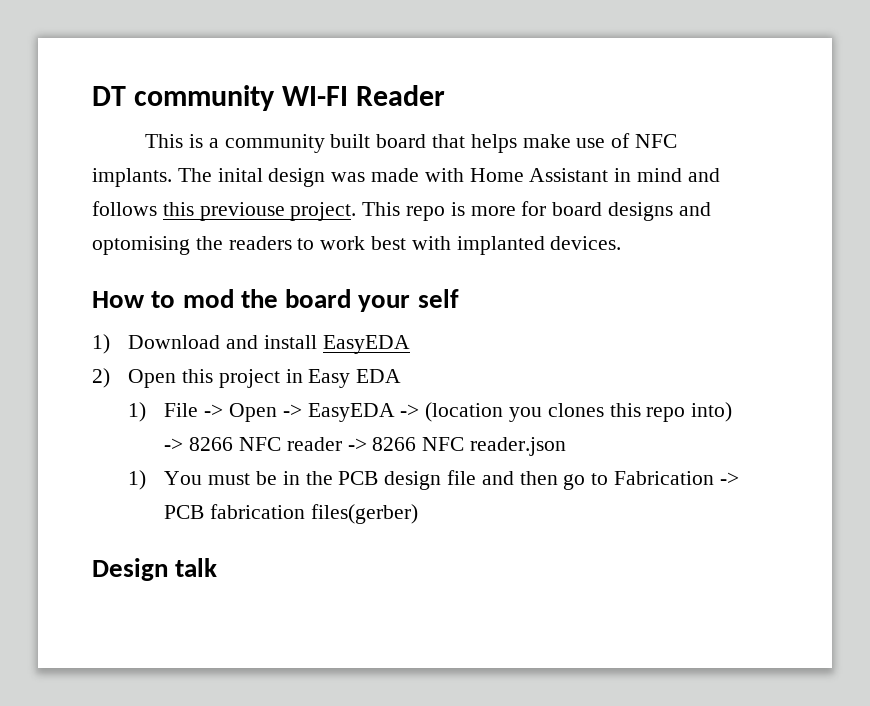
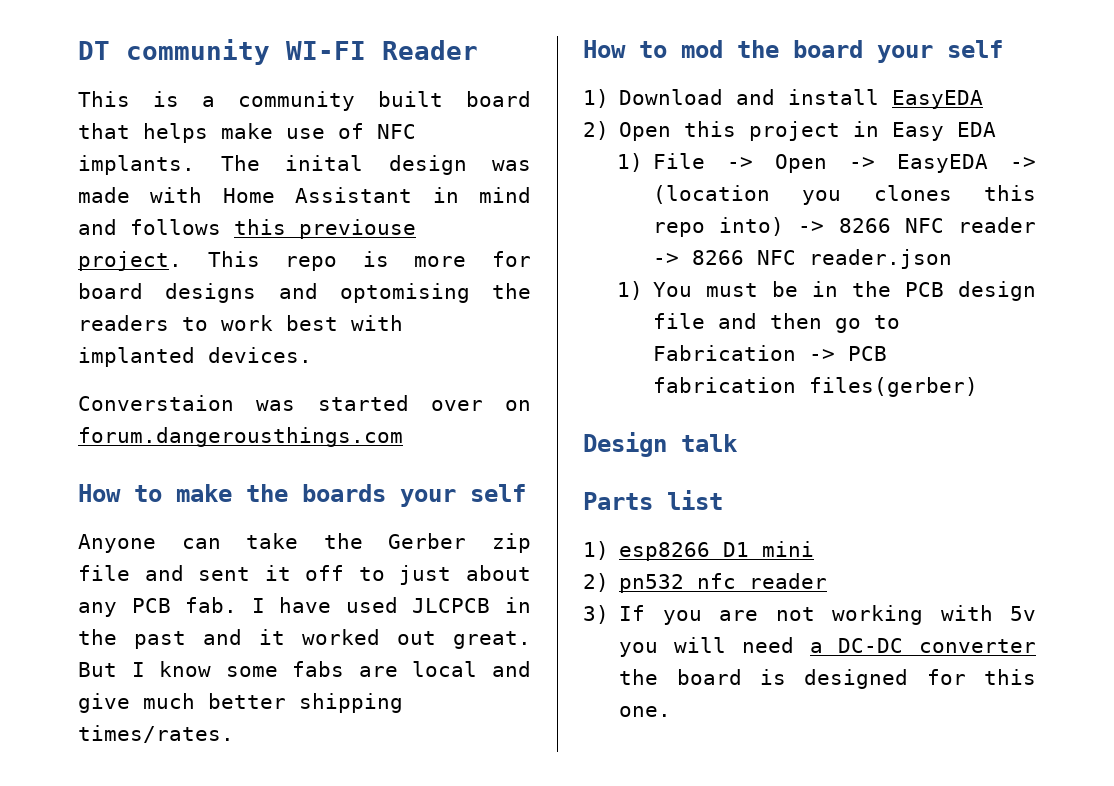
+ Converstaion was started over on forum.dangerousthings.com
+ How to make the boards your self
+ Anyone can take the Gerber zip file and sent it off to just about any PCB fab. I have used JLCPCB in the past and it worked out great. But I know some fabs are local and give much better shipping times/rates.
+ Parts list
+ 1) esp8266 D1 mini
+ 2) pn532 nfc reader
+ 3) If you are not working with 5v you will need a DC-DC converter the board is designed for this one.

